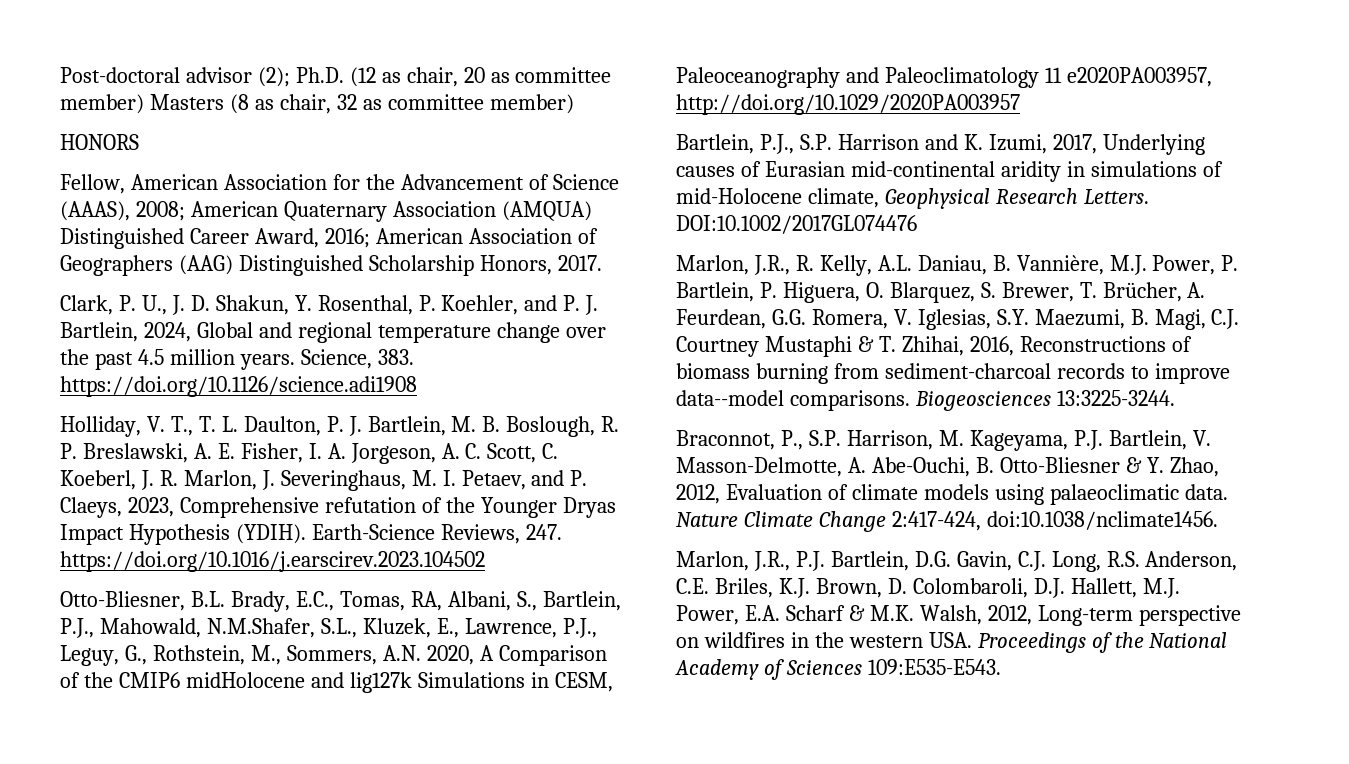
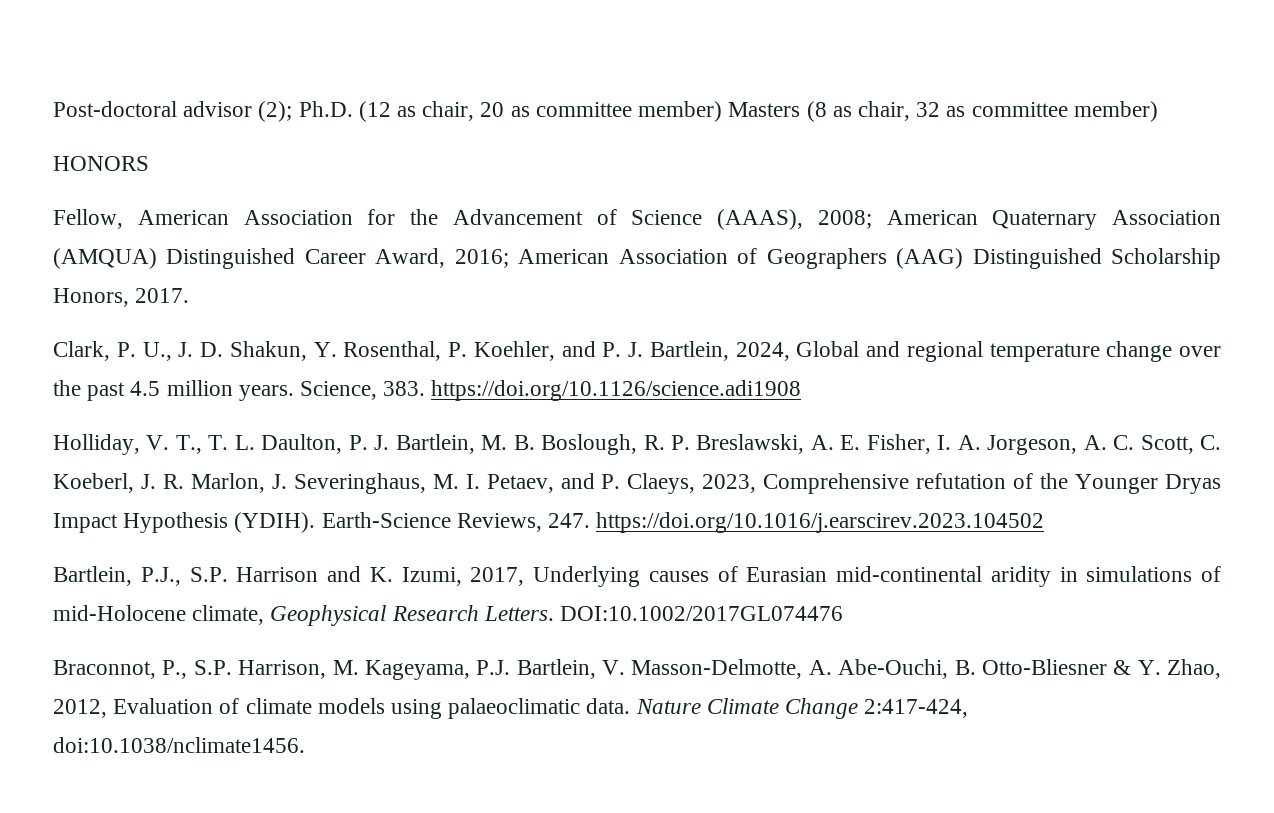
- Otto-Bliesner, B.L. Brady, E.C., Tomas, RA, Albani, S., Bartlein, P.J., Mahowald, N.M.Shafer, S.L., Kluzek, E., Lawrence, P.J., Leguy, G., Rothstein, M., Sommers, A.N. 2020, A Comparison of the CMIP6 midHolocene and lig127k Simulations in CESM, Paleoceanography and Paleoclimatology 11 e2020PA003957, http://doi.org/10.1029/2020PA003957
- Marlon, J.R., R. Kelly, A.L. Daniau, B. Vannière, M.J. Power, P. Bartlein, P. Higuera, O. Blarquez, S. Brewer, T. Brücher, A. Feurdean, G.G. Romera, V. Iglesias, S.Y. Maezumi, B. Magi, C.J. Courtney Mustaphi & T. Zhihai, 2016, Reconstructions of biomass burning from sediment-charcoal records to improve data--model comparisons. Biogeosciences 13:3225-3244.
- Marlon, J.R., P.J. Bartlein, D.G. Gavin, C.J. Long, R.S. Anderson, C.E. Briles, K.J. Brown, D. Colombaroli, D.J. Hallett, M.J. Power, E.A. Scharf & M.K. Walsh, 2012, Long-term perspective on wildfires in the western USA. Proceedings of the National Academy of Sciences 109:E535-E543.

